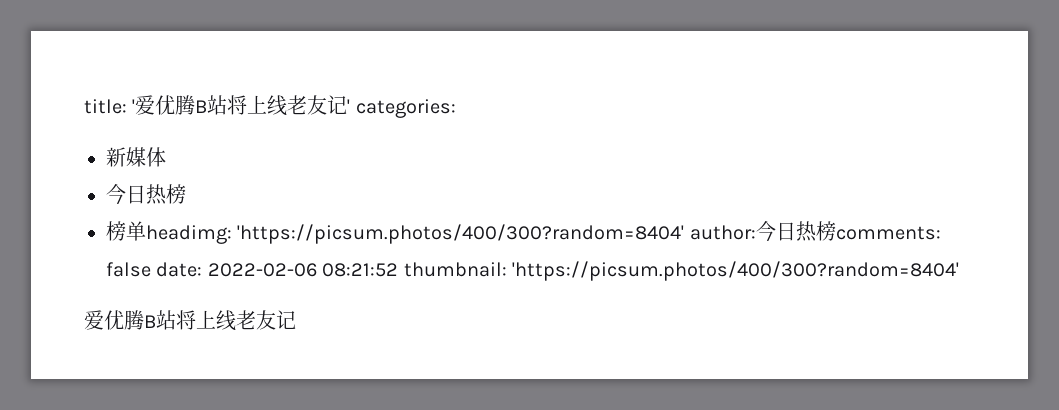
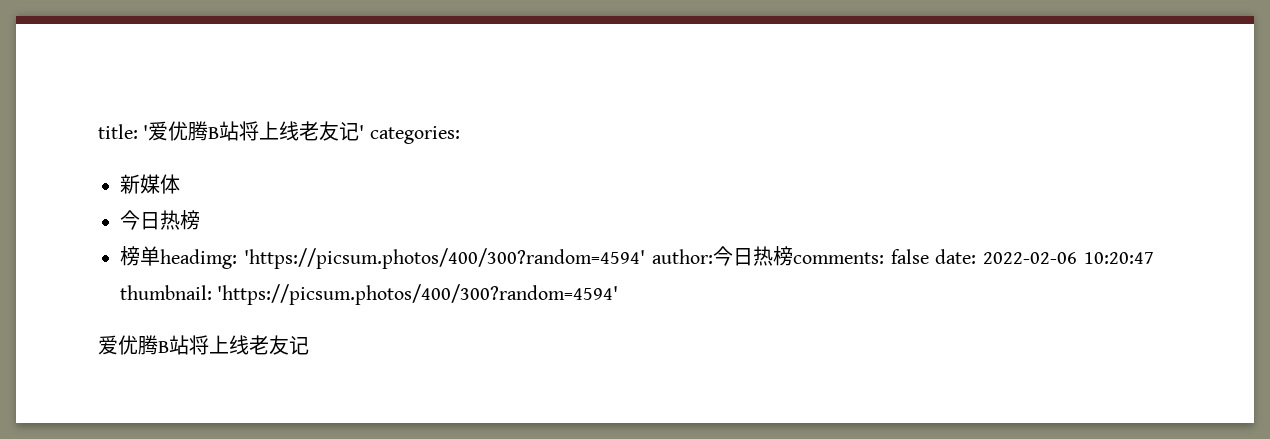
- 榜单headimg: 'https://picsum.photos/400/300?random=8404' author:今日热榜comments: false date: 2022-02-06 08:21:52 thumbnail: 'https://picsum.photos/400/300?random=8404'
+ 榜单headimg: 'https://picsum.photos/400/300?random=4594' author:今日热榜comments: false date: 2022-02-06 10:20:47 thumbnail: 'https://picsum.photos/400/300?random=4594'

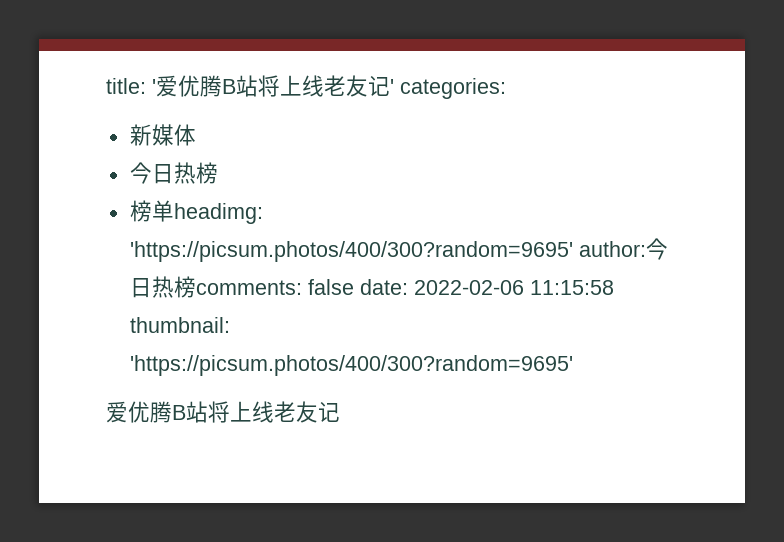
- 榜单headimg: 'https://picsum.photos/400/300?random=4594' author:今日热榜comments: false date: 2022-02-06 10:20:47 thumbnail: 'https://picsum.photos/400/300?random=4594'
+ 榜单headimg: 'https://picsum.photos/400/300?random=9695' author:今日热榜comments: false date: 2022-02-06 11:15:58 thumbnail: 'https://picsum.photos/400/300?random=9695'

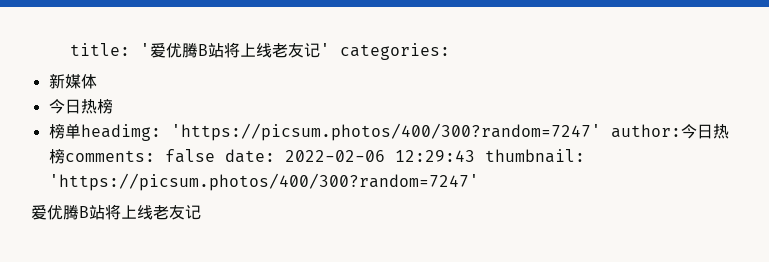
- 榜单headimg: 'https://picsum.photos/400/300?random=9695' author:今日热榜comments: false date: 2022-02-06 11:15:58 thumbnail: 'https://picsum.photos/400/300?random=9695'
+ 榜单headimg: 'https://picsum.photos/400/300?random=7247' author:今日热榜comments: false date: 2022-02-06 12:29:43 thumbnail: 'https://picsum.photos/400/300?random=7247'

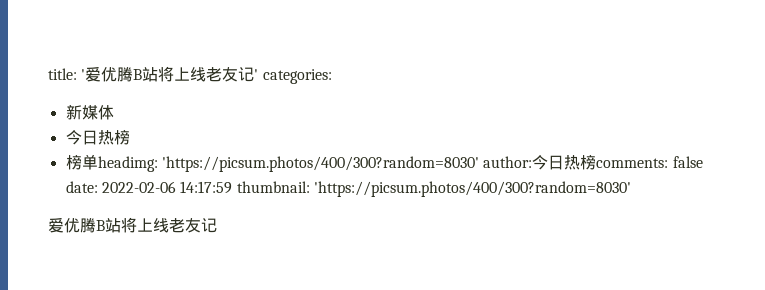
- 榜单headimg: 'https://picsum.photos/400/300?random=7247' author:今日热榜comments: false date: 2022-02-06 12:29:43 thumbnail: 'https://picsum.photos/400/300?random=7247'
+ 榜单headimg: 'https://picsum.photos/400/300?random=8030' author:今日热榜comments: false date: 2022-02-06 14:17:59 thumbnail: 'https://picsum.photos/400/300?random=8030'

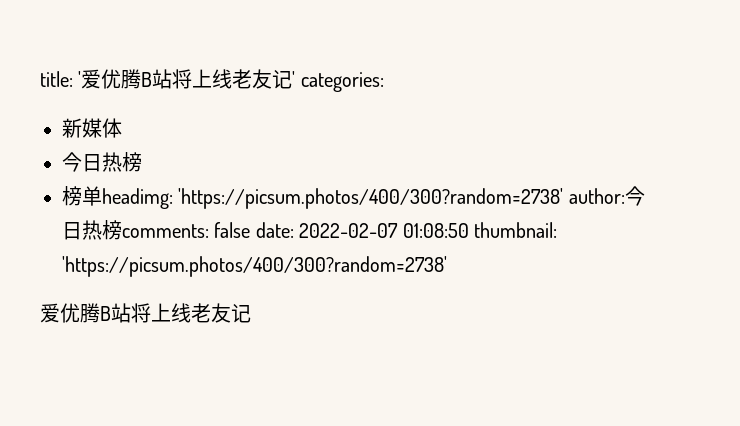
- 榜单headimg: 'https://picsum.photos/400/300?random=8030' author:今日热榜comments: false date: 2022-02-06 14:17:59 thumbnail: 'https://picsum.photos/400/300?random=8030'
+ 榜单headimg: 'https://picsum.photos/400/300?random=2738' author:今日热榜comments: false date: 2022-02-07 01:08:50 thumbnail: 'https://picsum.photos/400/300?random=2738'

